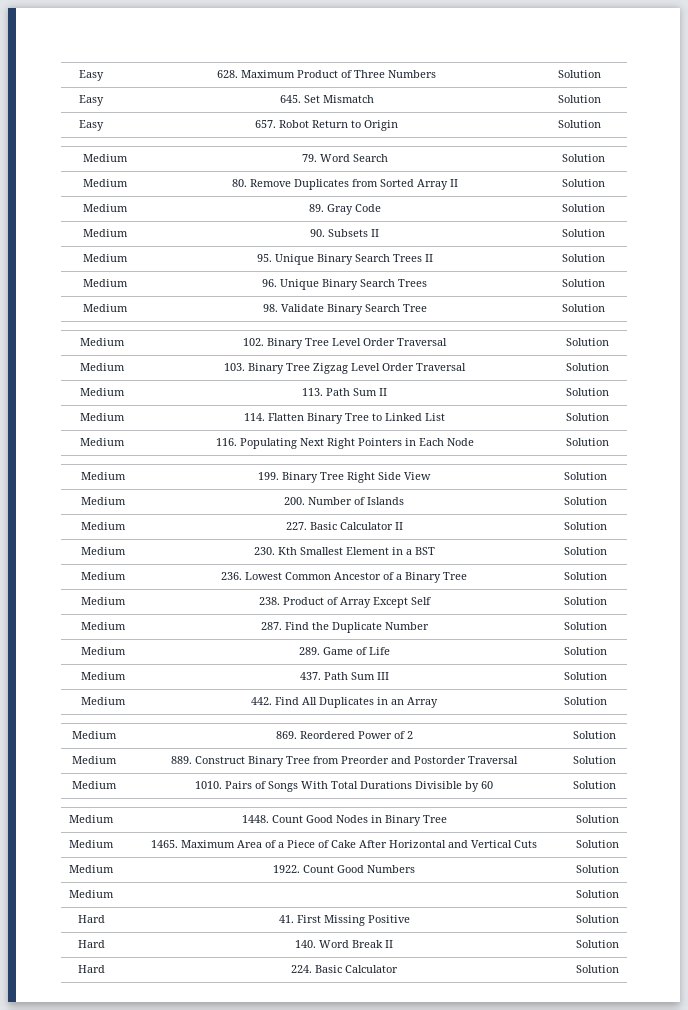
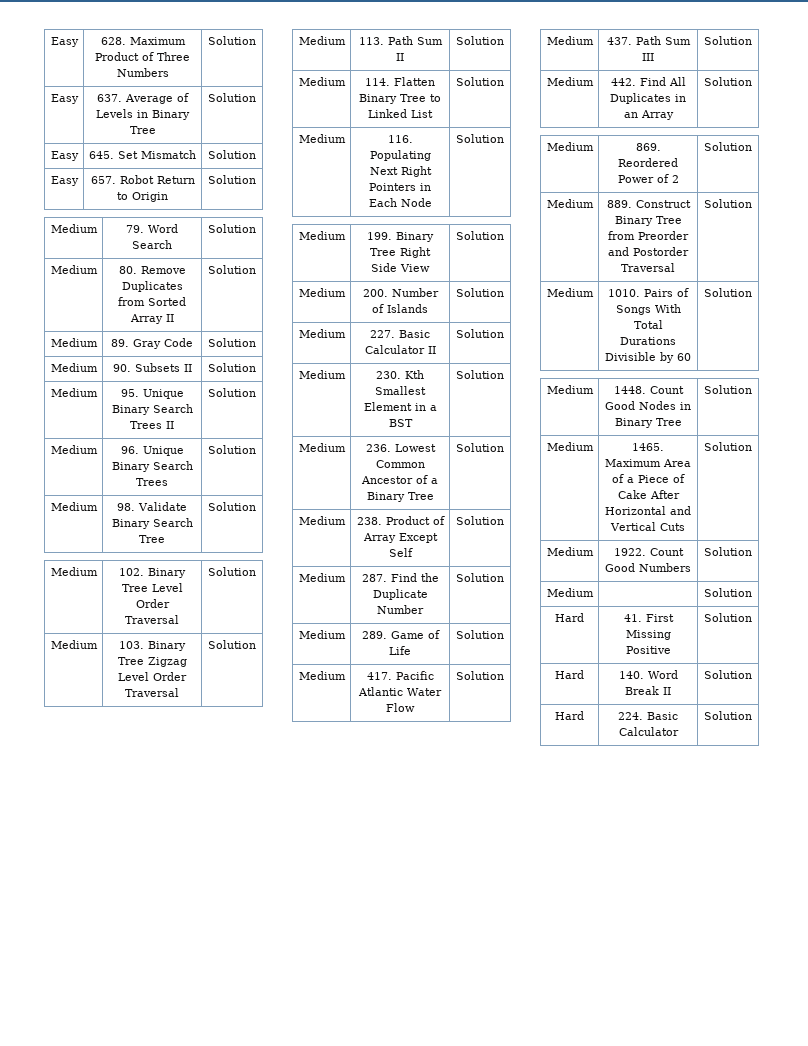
+ Easy | 637. Average of Levels in Binary Tree | Solution
+ Medium | 417. Pacific Atlantic Water Flow | Solution

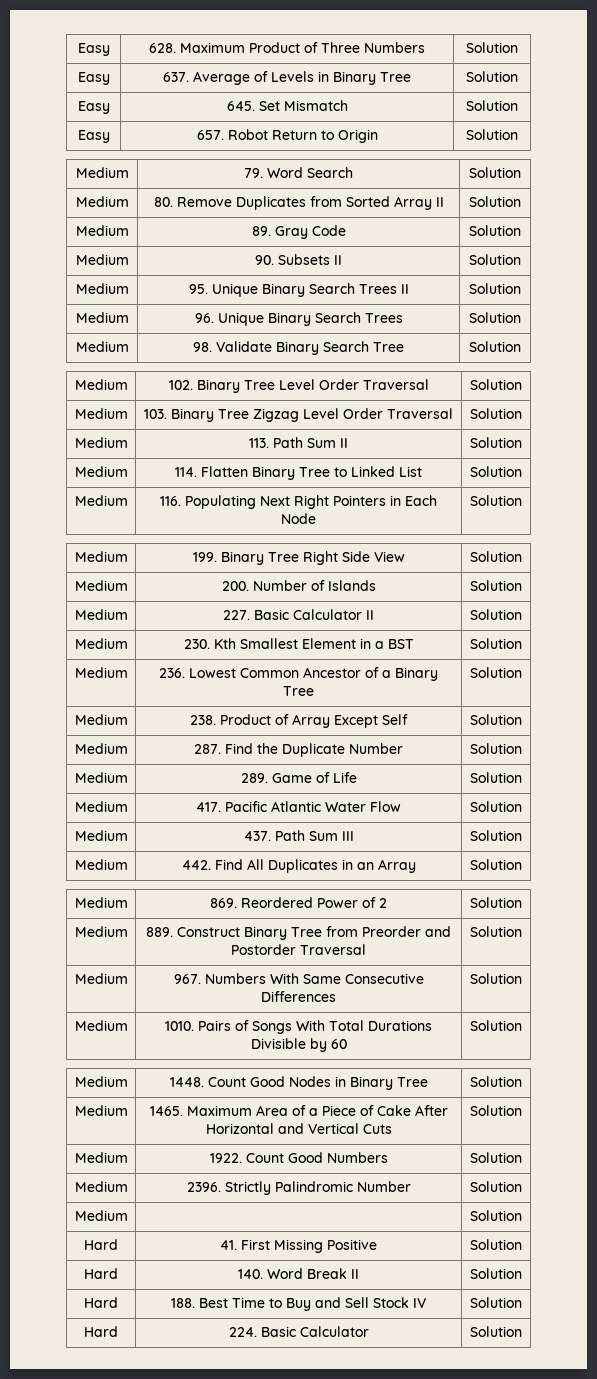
+ Medium | 967. Numbers With Same Consecutive Differences | Solution
+ Medium | 2396. Strictly Palindromic Number | Solution
+ Hard | 188. Best Time to Buy and Sell Stock IV | Solution

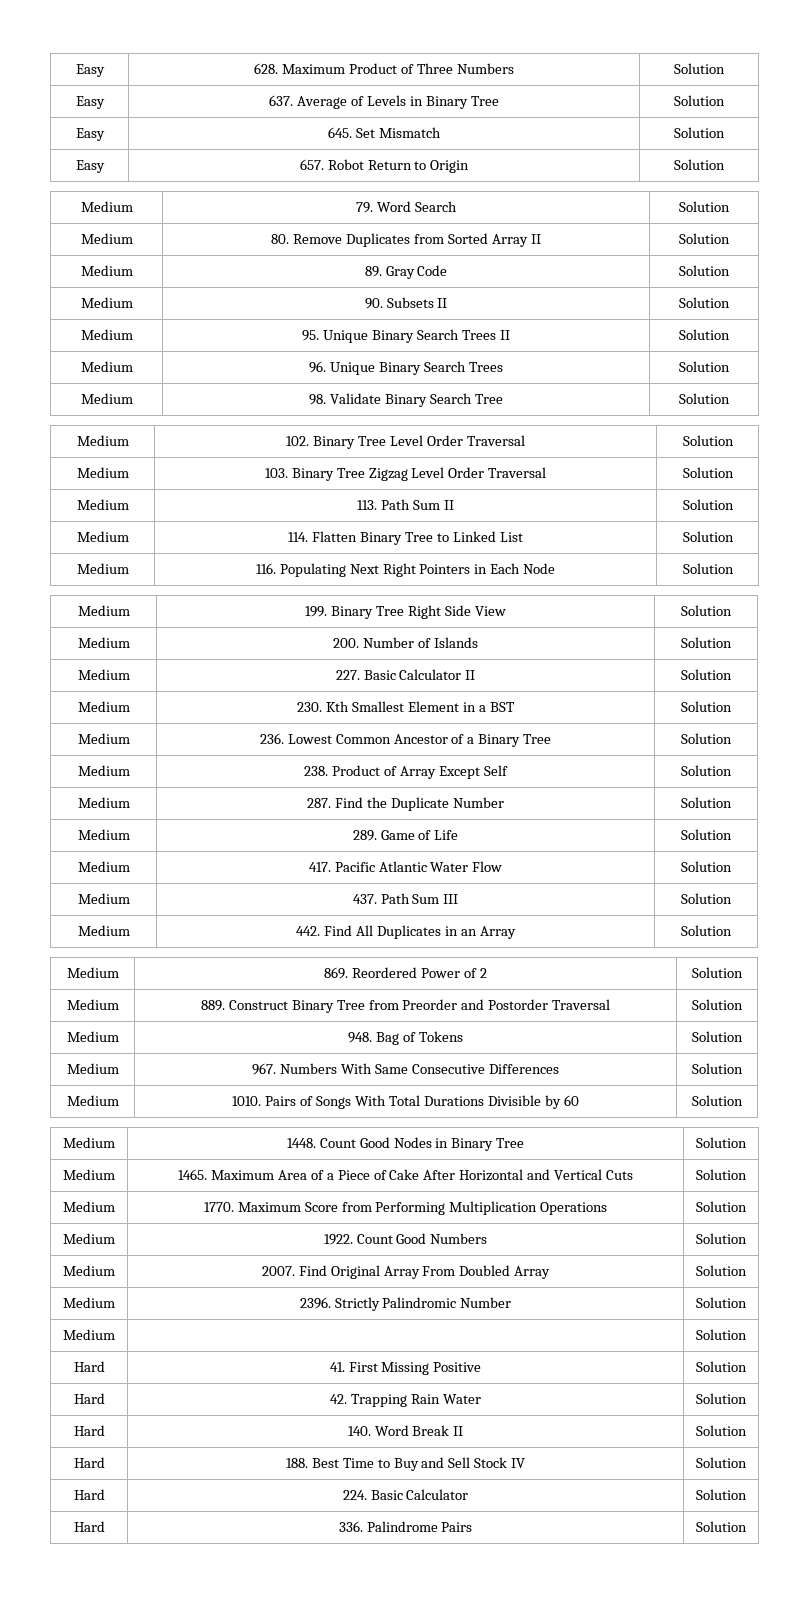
+ Medium | 948. Bag of Tokens | Solution
+ Medium | 1770. Maximum Score from Performing Multiplication Operations | Solution
+ Medium | 2007. Find Original Array From Doubled Array | Solution
+ Hard | 42. Trapping Rain Water | Solution
+ Hard | 336. Palindrome Pairs | Solution

